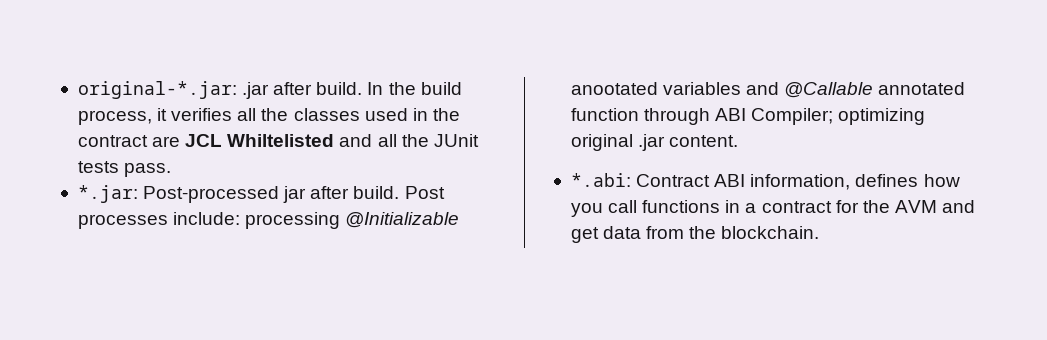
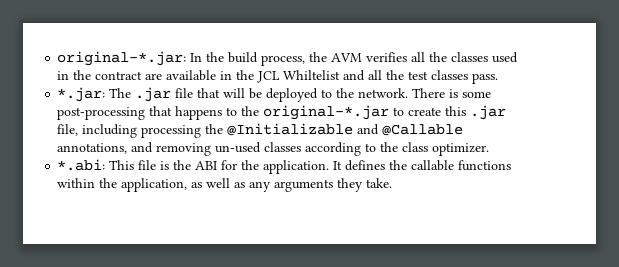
- original-*.jar: .jar after build. In the build process, it verifies all the classes used in the contract are JCL Whiltelisted and all the JUnit tests pass.
+ original-*.jar: In the build process, the AVM verifies all the classes used in the contract are available in the JCL Whiltelist and all the test classes pass.
- *.jar: Post-processed jar after build. Post processes include: processing @Initializable anootated variables and @Callable annotated function through ABI Compiler; optimizing original .jar content.
- *.abi: Contract ABI information, defines how you call functions in a contract for the AVM and get data from the blockchain.
+ *.jar: The .jar file that will be deployed to the network. There is some post-processing that happens to the original-*.jar to create this .jar file, including processing the @Initializable and @Callable annotations, and removing un-used classes according to the class optimizer.
+ *.abi: This file is the ABI for the application. It defines the callable functions within the application, as well as any arguments they take.

